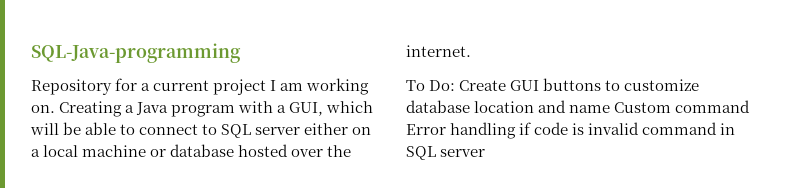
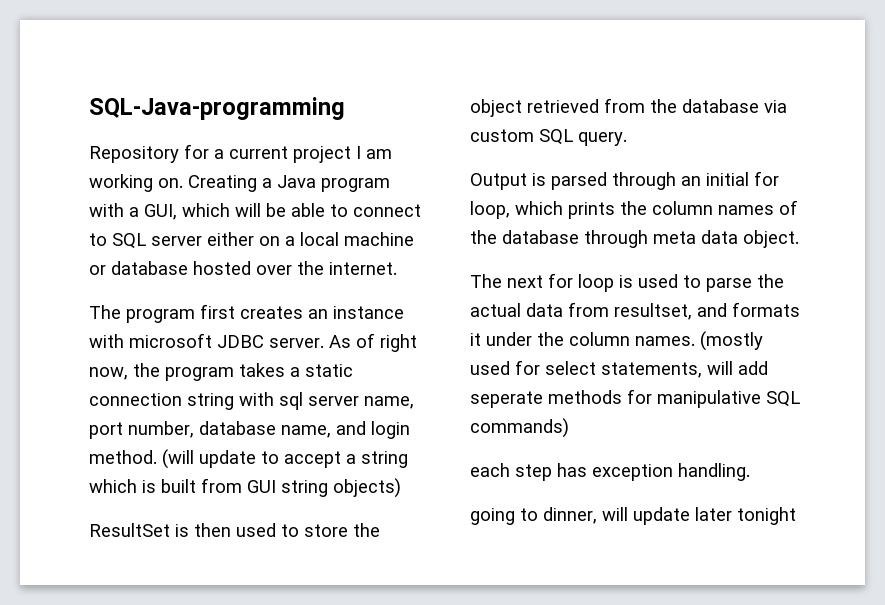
- To Do: Create GUI buttons to customize database location and name Custom command Error handling if code is invalid command in SQL server
+ The program first creates an instance with microsoft JDBC server. As of right now, the program takes a static connection string with sql server name, port number, database name, and login method. (will update to accept a string which is built from GUI string objects)
+ ResultSet is then used to store the object retrieved from the database via custom SQL query.
+ Output is parsed through an initial for loop, which prints the column names of the database through meta data object.
+ The next for loop is used to parse the actual data from resultset, and formats it under the column names. (mostly used for select statements, will add seperate methods for manipulative SQL commands)
+ each step has exception handling.
+ going to dinner, will update later tonight

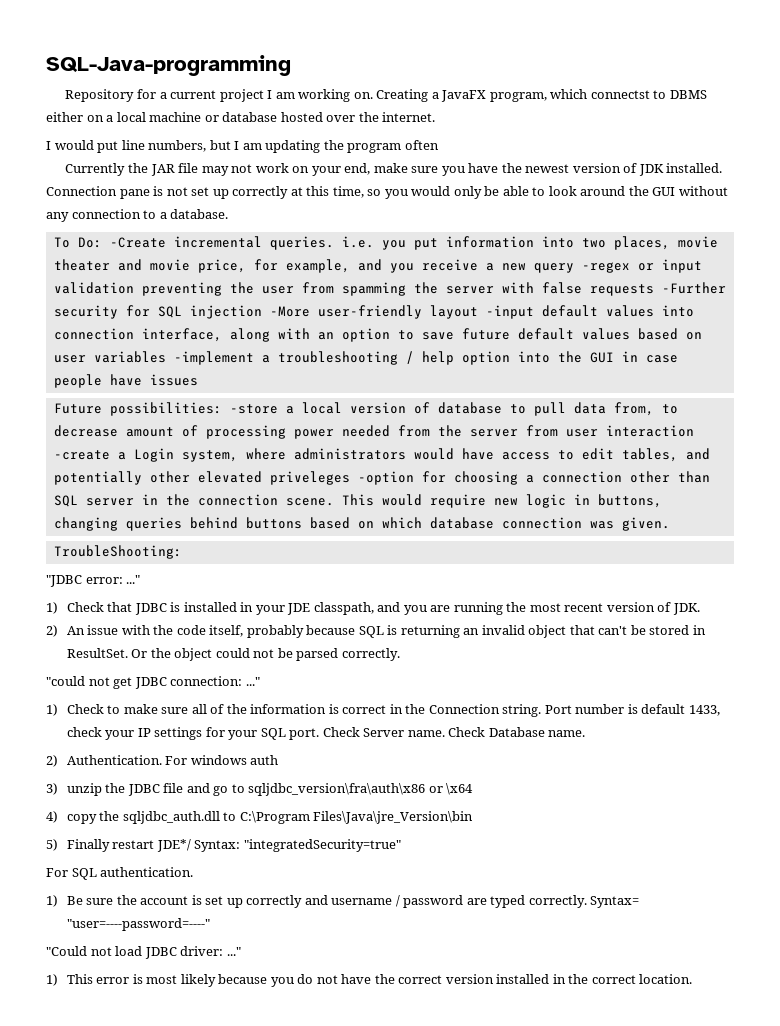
- Creating a Java program with a GUI, which will be able to connect to SQL server either on a local machine or database hosted over the internet.
+ Creating a JavaFX program, which connectst to DBMS either on a local machine or database hosted over the internet.
- The program first creates an instance with microsoft JDBC server. As of right now, the program takes a static connection string with sql server name, port number, database name, and login method. (will update to accept a string which is built from GUI string objects)
- ResultSet is then used to store the object retrieved from the database via custom SQL query.
- Output is parsed through an initial for loop, which prints the column names of the database through meta data object.
- The next for loop is used to parse the actual data from resultset, and formats it under the column names. (mostly used for select statements, will add seperate methods for manipulative SQL commands)
- each step has exception handling.
- going to dinner, will update later tonight
+ I would put line numbers, but I am updating the program often
+ Currently the JAR file may not work on your end, make sure you have the newest version of JDK installed. Connection pane is not set up correctly at this time, so you would only be able to look around the GUI without any connection to a database.
+ To Do: -Create incremental queries. i.e. you put information into two places, movie theater and movie price, for example, and you receive a new query -regex or input validation preventing the user from spamming the server with false requests -Further security for SQL injection -More user-friendly layout -input default values into connection interface, along with an option to save future default values based on user variables -implement a troubleshooting / help option into the GUI in case people have issues
+ Future possibilities: -store a local version of database to pull data from, to decrease amount of processing power needed from the server from user interaction -create a Login system, where administrators would have access to edit tables, and potentially other elevated priveleges -option for choosing a connection other than SQL server in the connection scene. This would require new logic in buttons, changing queries behind buttons based on which database connection was given.
+ TroubleShooting:
+ "JDBC error: ..."
+ 1) Check that JDBC is installed in your JDE classpath, and you are running the most recent version of JDK.
+ 2) An issue with the code itself, probably because SQL is returning an invalid object that can't be stored in ResultSet. Or the object could not be parsed correctly.
+ "could not get JDBC connection: ..."
+ 1) Check to make sure all of the information is correct in the Connection string. Port number is default 1433, check your IP settings for your SQL port. Check Server name. Check Database name.
+ 2) Authentication. For windows auth
+ 3) unzip the JDBC file and go to sqljdbc_version\fra\auth\x86 or \x64
+ 4) copy the sqljdbc_auth.dll to C:\Program Files\Java\jre_Version\bin
+ 5) Finally restart JDE*/ Syntax: "integratedSecurity=true"
+ For SQL authentication.
+ 1) Be sure the account is set up correctly and username / password are typed correctly. Syntax= "user=----password=----"
+ "Could not load JDBC driver: ..."
+ 1) This error is most likely because you do not have the correct version installed in the correct location.

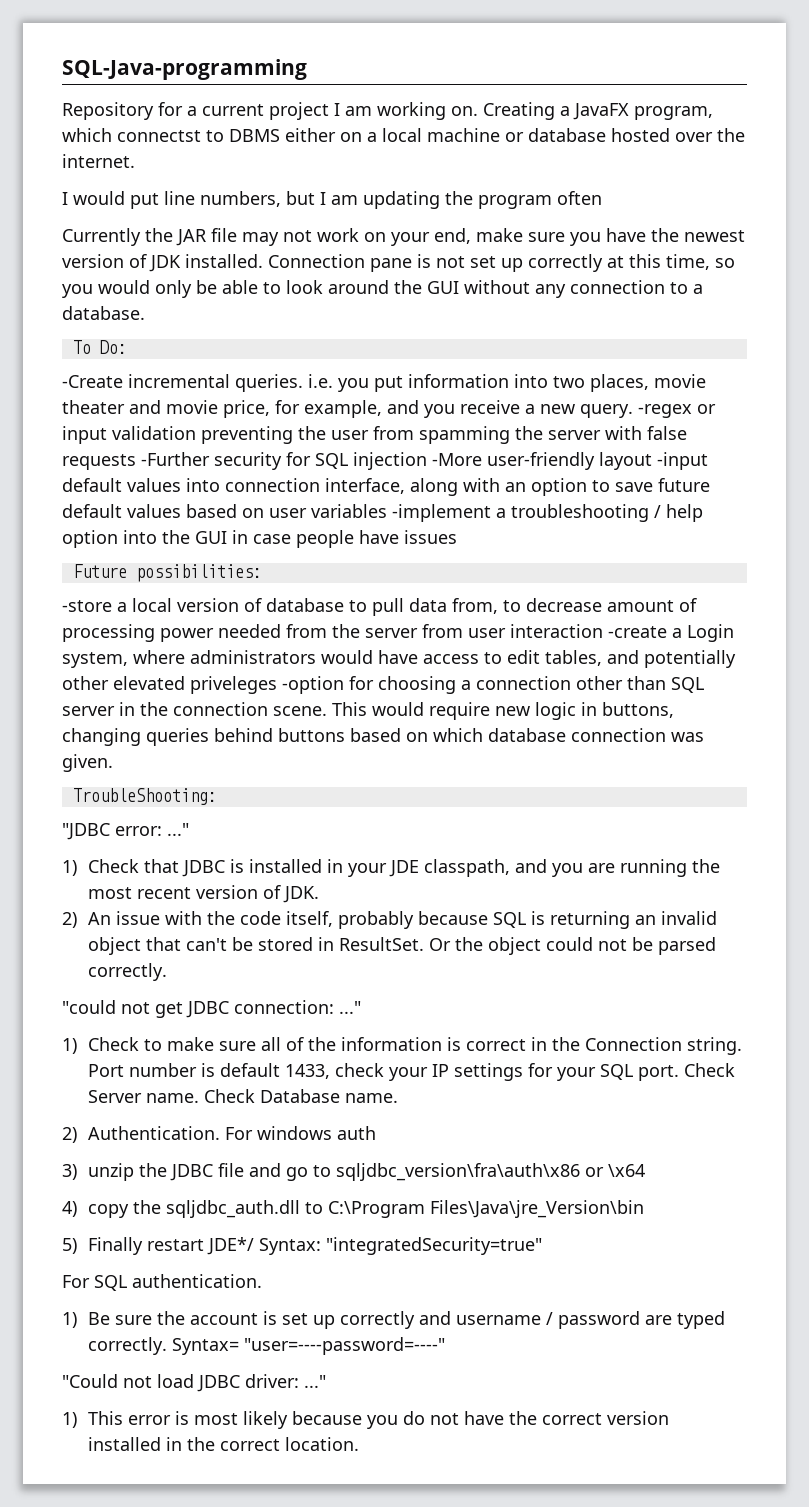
- To Do: -Create incremental queries. i.e. you put information into two places, movie theater and movie price, for example, and you receive a new query -regex or input validation preventing the user from spamming the server with false requests -Further security for SQL injection -More user-friendly layout -input default values into connection interface, along with an option to save future default values based on user variables -implement a troubleshooting / help option into the GUI in case people have issues
+ To Do:
+ -Create incremental queries. i.e. you put information into two places, movie theater and movie price, for example, and you receive a new query. -regex or input validation preventing the user from spamming the server with false requests -Further security for SQL injection -More user-friendly layout -input default values into connection interface, along with an option to save future default values based on user variables -implement a troubleshooting / help option into the GUI in case people have issues
- Future possibilities: -store a local version of database to pull data from, to decrease amount of processing power needed from the server from user interaction -create a Login system, where administrators would have access to edit tables, and potentially other elevated priveleges -option for choosing a connection other than SQL server in the connection scene.
+ Future possibilities:
+ -store a local version of database to pull data from, to decrease amount of processing power needed from the server from user interaction -create a Login system, where administrators would have access to edit tables, and potentially other elevated priveleges -option for choosing a connection other than SQL server in the connection scene.

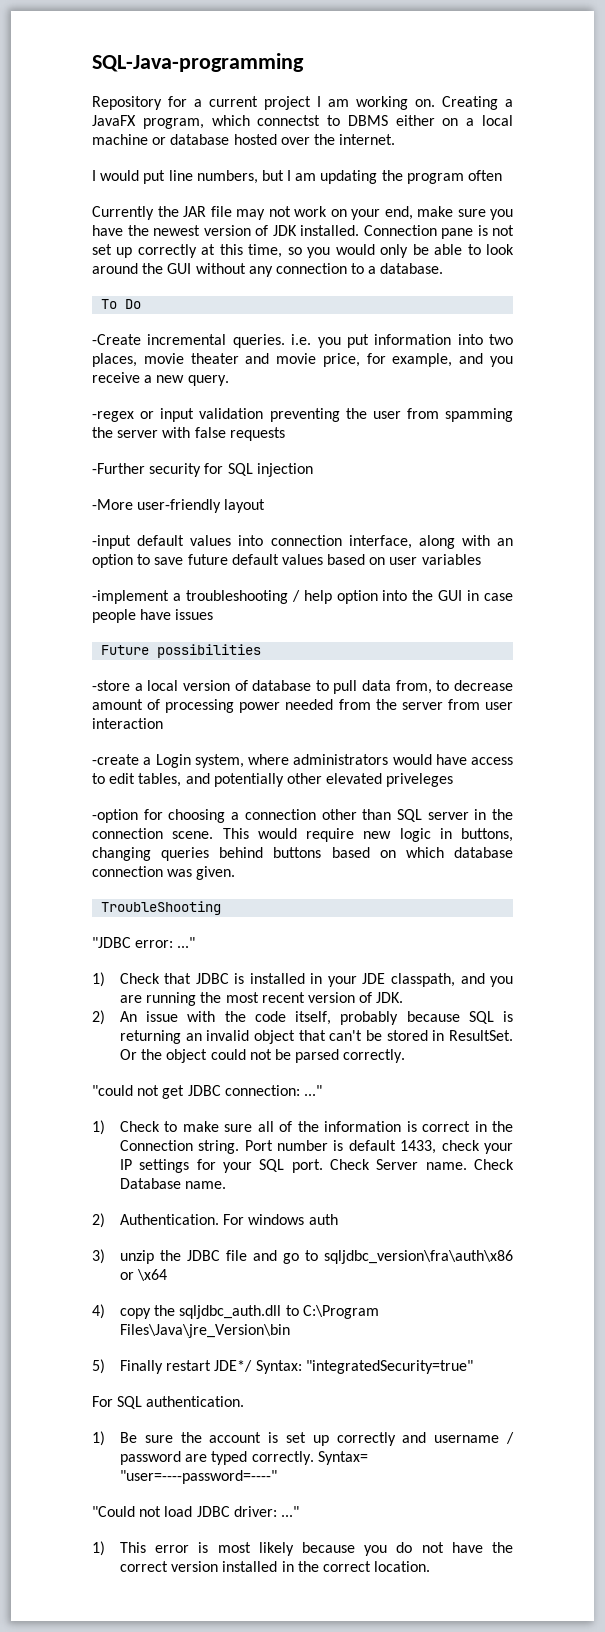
- To Do:
+ To Do
- -Create incremental queries. i.e. you put information into two places, movie theater and movie price, for example, and you receive a new query. -regex or input validation preventing the user from spamming the server with false requests -Further security for SQL injection -More user-friendly layout -input default values into connection interface, along with an option to save future default values based on user variables -implement a troubleshooting / help option into the GUI in case people have issues
+ -Create incremental queries. i.e. you put information into two places, movie theater and movie price, for example, and you receive a new query.
+ -regex or input validation preventing the user from spamming the server with false requests
+ -Further security for SQL injection
+ -More user-friendly layout
+ -input default values into connection interface, along with an option to save future default values based on user variables
+ -implement a troubleshooting / help option into the GUI in case people have issues
- Future possibilities:
+ Future possibilities
- -store a local version of database to pull data from, to decrease amount of processing power needed from the server from user interaction -create a Login system, where administrators would have access to edit tables, and potentially other elevated priveleges -option for choosing a connection other than SQL server in the connection scene.
+ -store a local version of database to pull data from, to decrease amount of processing power needed from the server from user interaction
+ -create a Login system, where administrators would have access to edit tables, and potentially other elevated priveleges
+ -option for choosing a connection other than SQL server in the connection scene.
- TroubleShooting:
+ TroubleShooting

